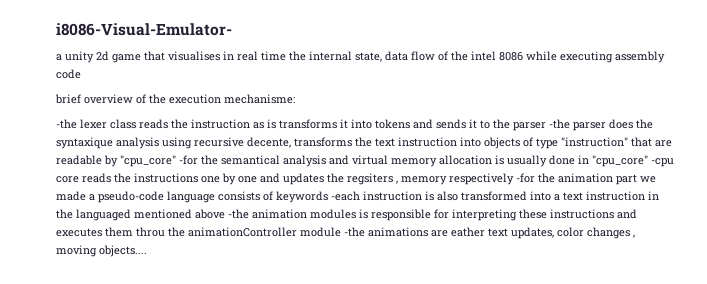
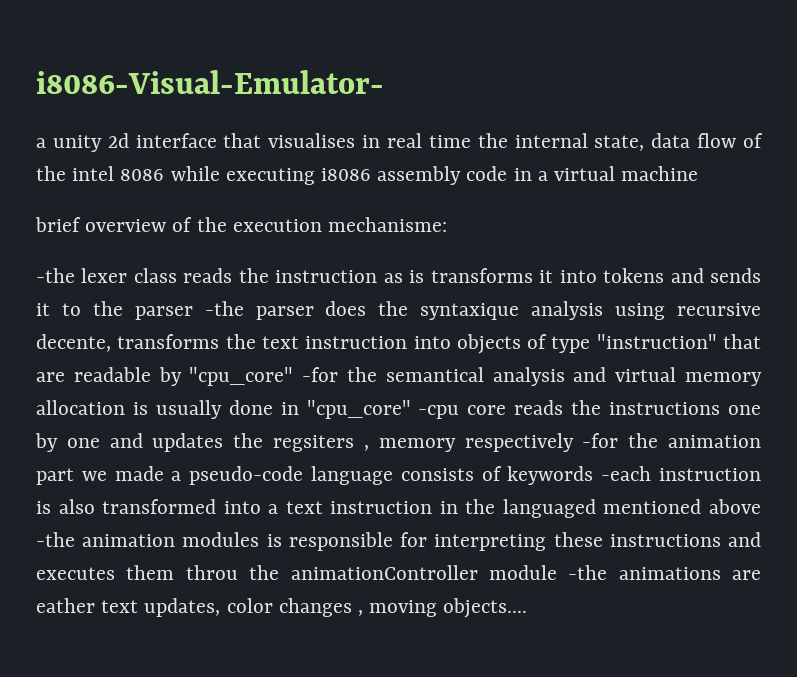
- a unity 2d game that visualises in real time the internal state, data flow of the intel 8086 while executing assembly code
+ a unity 2d interface that visualises in real time the internal state, data flow of the intel 8086 while executing i8086 assembly code in a virtual machine

